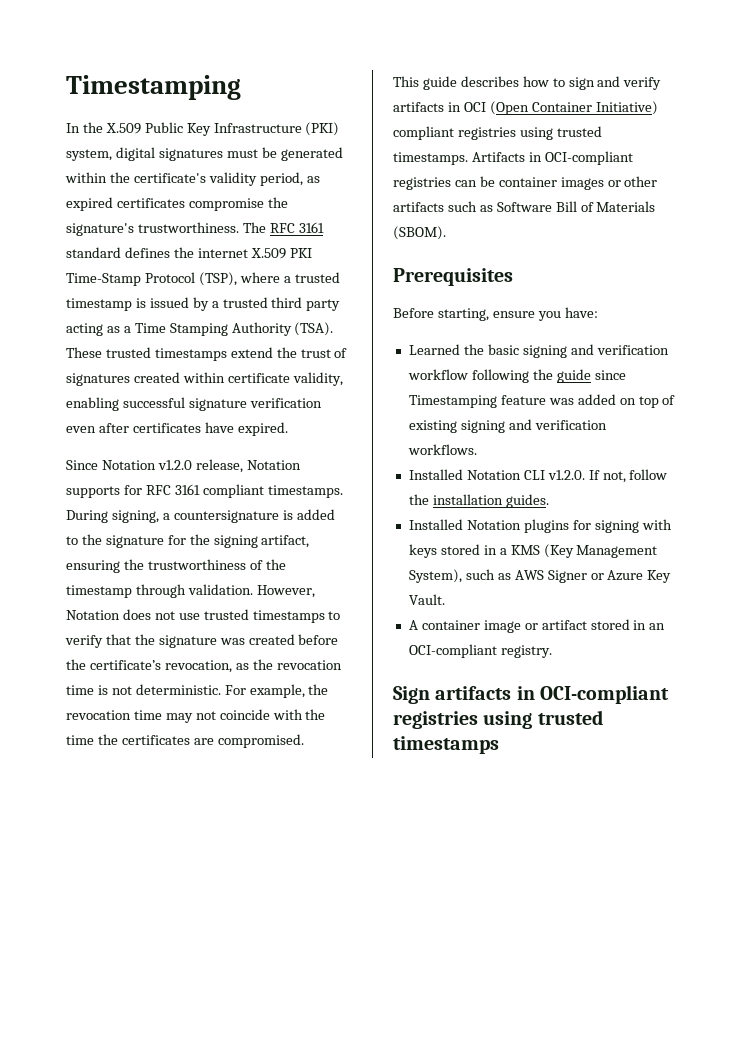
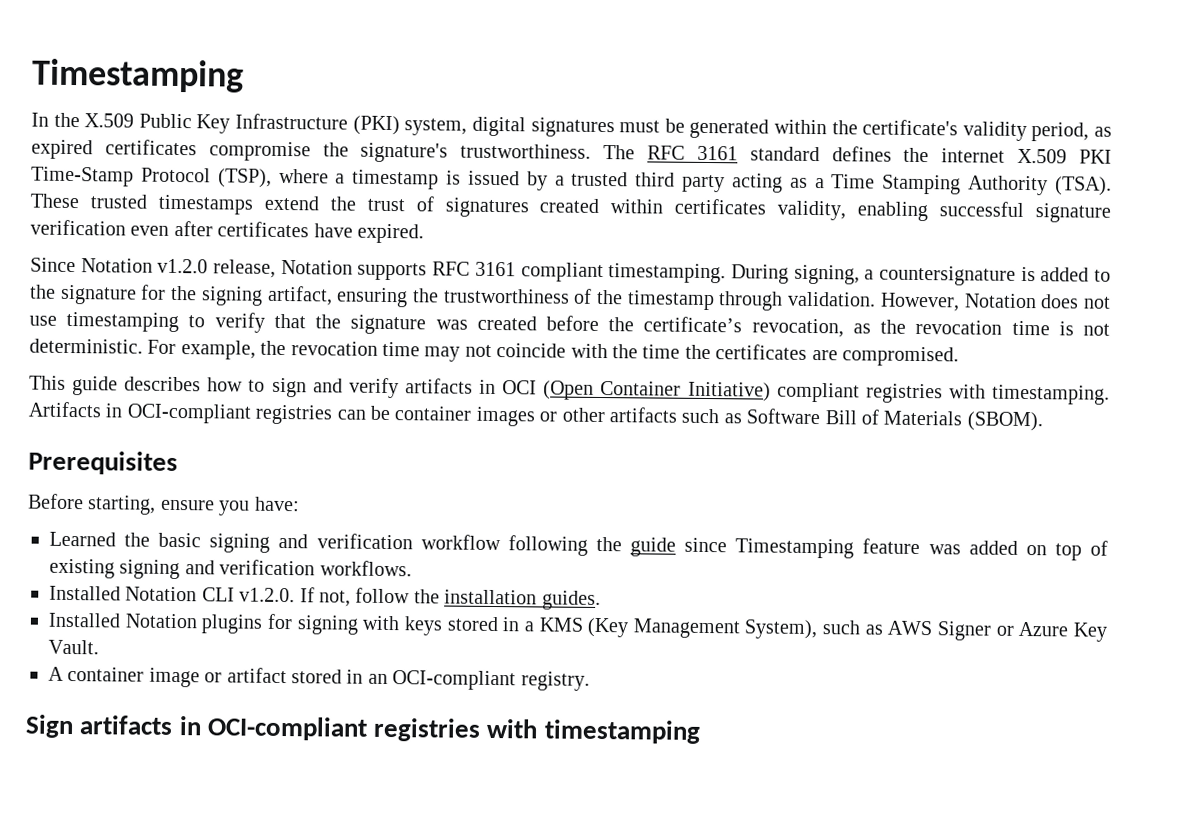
- The RFC 3161 standard defines the internet X.509 PKI Time-Stamp Protocol (TSP), where a trusted timestamp is issued by a trusted third party acting as a Time Stamping Authority (TSA).
+ The RFC 3161 standard defines the internet X.509 PKI Time-Stamp Protocol (TSP), where a timestamp is issued by a trusted third party acting as a Time Stamping Authority (TSA).
- These trusted timestamps extend the trust of signatures created within certificate validity, enabling successful signature verification even after certificates have expired.
+ These trusted timestamps extend the trust of signatures created within certificates validity, enabling successful signature verification even after certificates have expired.
- Since Notation v1.2.0 release, Notation supports for RFC 3161 compliant timestamps.
+ Since Notation v1.2.0 release, Notation supports RFC 3161 compliant timestamping.
- However, Notation does not use trusted timestamps to verify that the signature was created before the certificate’s revocation, as the revocation time is not deterministic.
+ However, Notation does not use timestamping to verify that the signature was created before the certificate’s revocation, as the revocation time is not deterministic.
- This guide describes how to sign and verify artifacts in OCI (Open Container Initiative) compliant registries using trusted timestamps.
+ This guide describes how to sign and verify artifacts in OCI (Open Container Initiative) compliant registries with timestamping.
- Sign artifacts in OCI-compliant registries using trusted timestamps
+ Sign artifacts in OCI-compliant registries with timestamping

